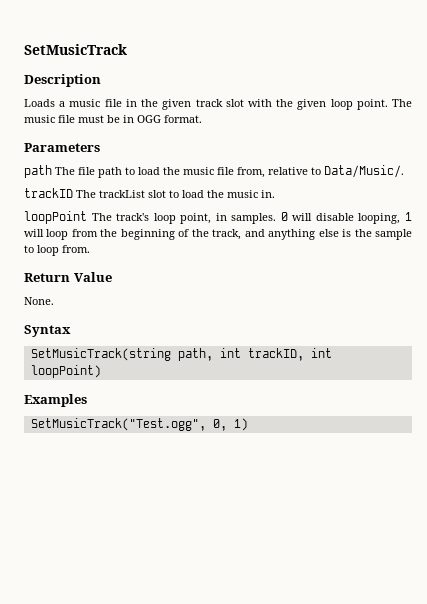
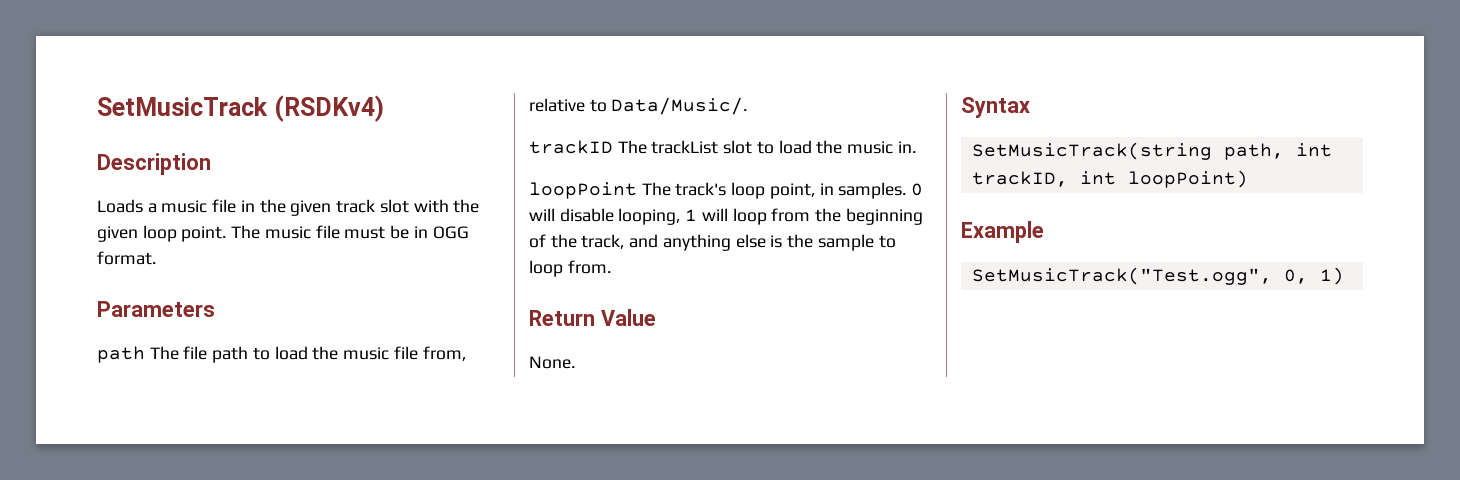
- SetMusicTrack
+ SetMusicTrack (RSDKv4)
- Examples
+ Example

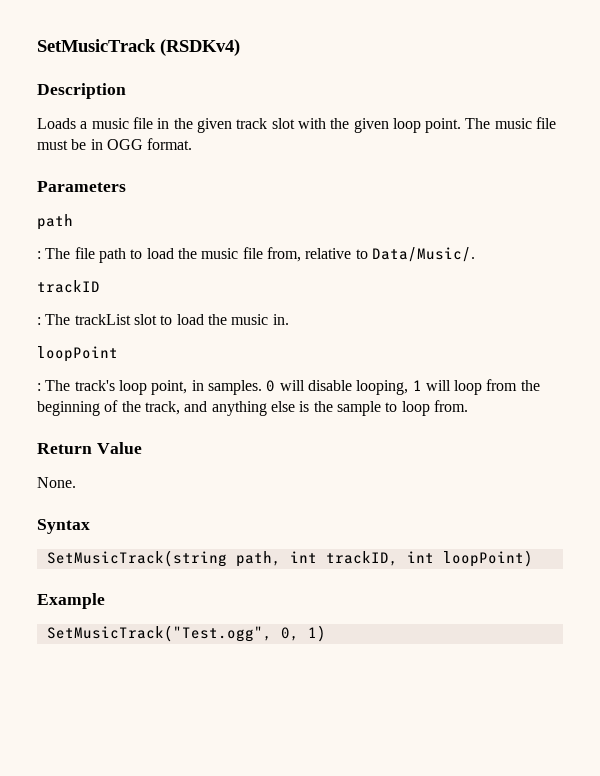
  Parameters
- path The file path to load the music file from, relative to Data/Music/.
+ path
+ : The file path to load the music file from, relative to Data/Music/.
- trackID The trackList slot to load the music in.
+ trackID
+ : The trackList slot to load the music in.
- loopPoint The track's loop point, in samples.
+ loopPoint
+ : The track's loop point, in samples.

